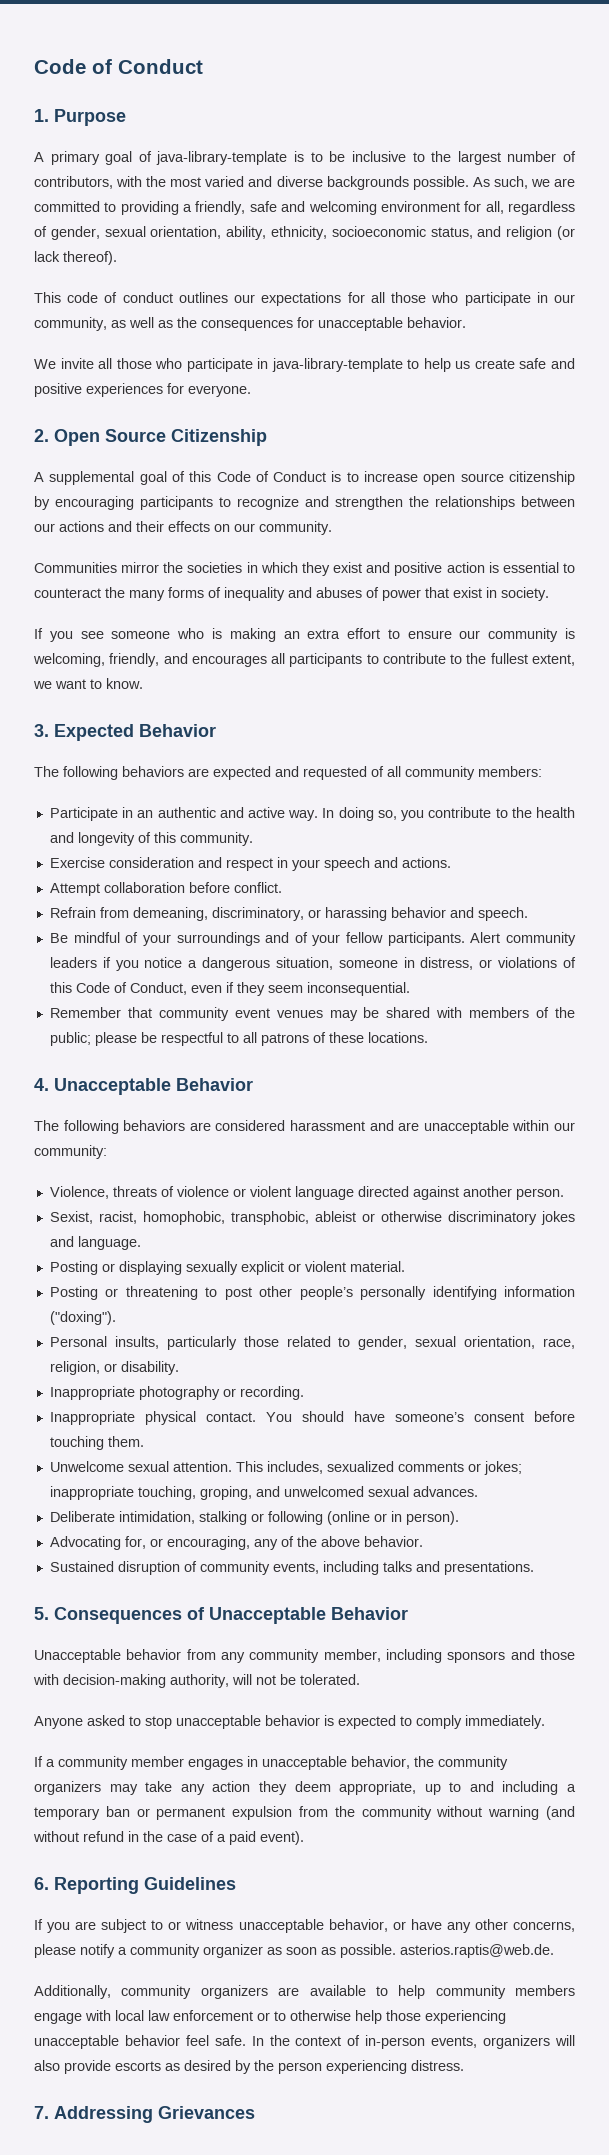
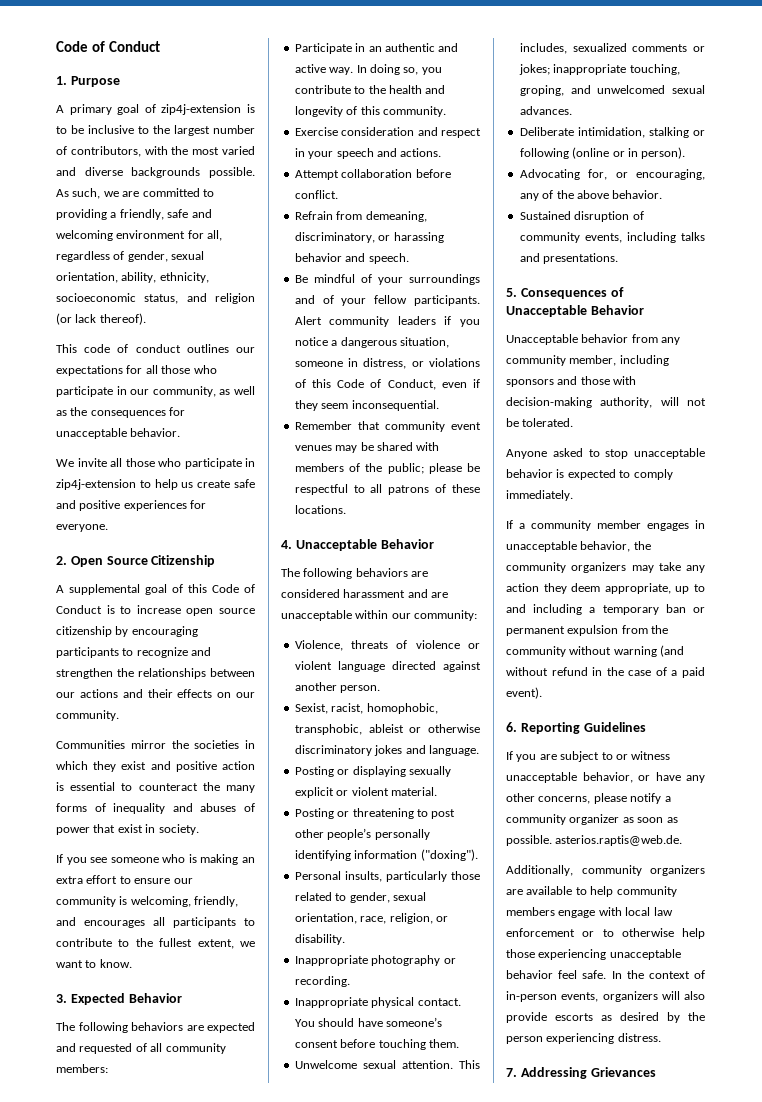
- A primary goal of java-library-template is to be inclusive to the largest number of contributors, with the most varied and diverse backgrounds possible.
+ A primary goal of zip4j-extension is to be inclusive to the largest number of contributors, with the most varied and diverse backgrounds possible.
- We invite all those who participate in java-library-template to help us create safe and positive experiences for everyone.
+ We invite all those who participate in zip4j-extension to help us create safe and positive experiences for everyone.

